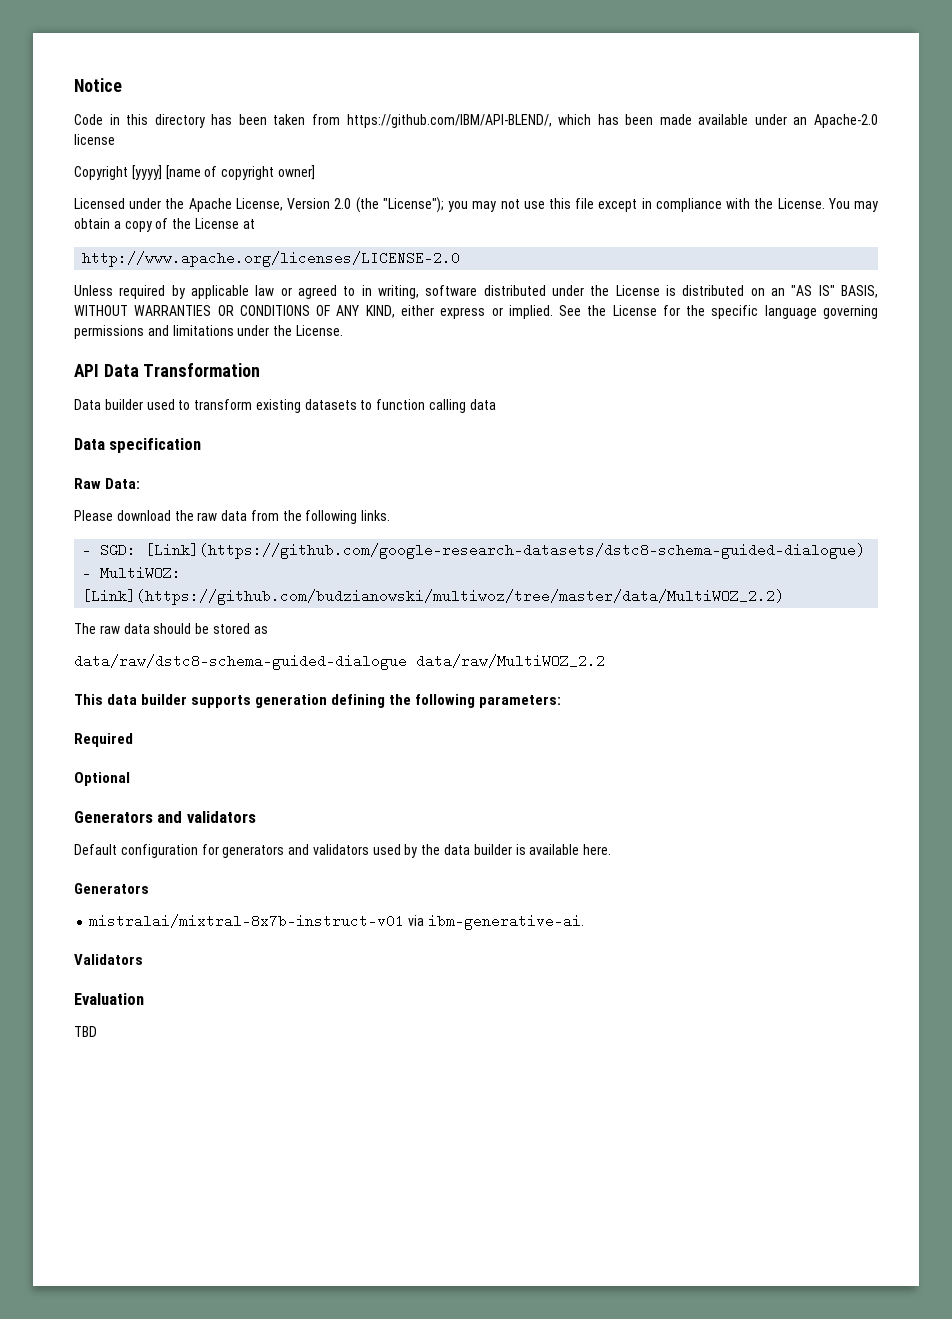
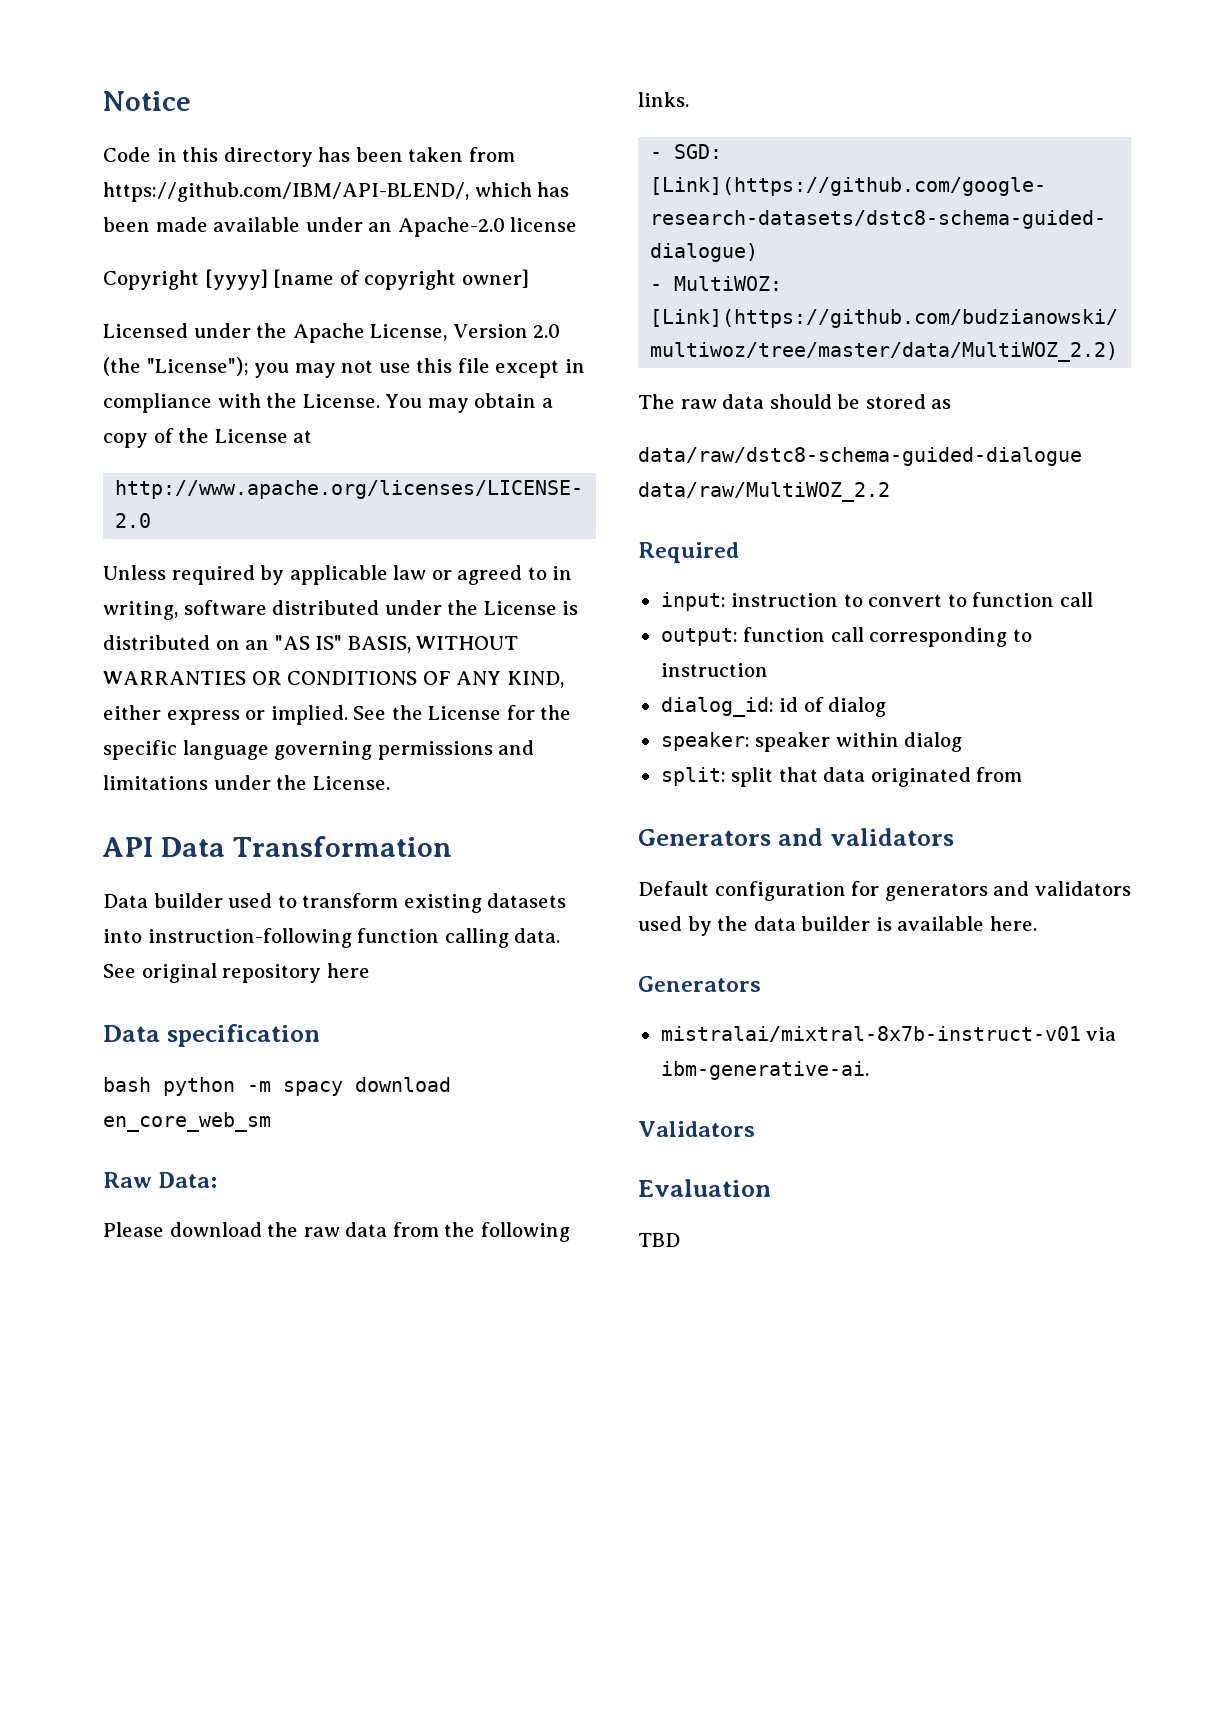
- Data builder used to transform existing datasets to function calling data
+ Data builder used to transform existing datasets into instruction-following function calling data. See original repository here
  Data specification
+ bash python -m spacy download en_core_web_sm
- This data builder supports generation defining the following parameters:
  Required
- Optional
+ input: instruction to convert to function call
+ output: function call corresponding to instruction
+ dialog_id: id of dialog
+ speaker: speaker within dialog
+ split: split that data originated from

